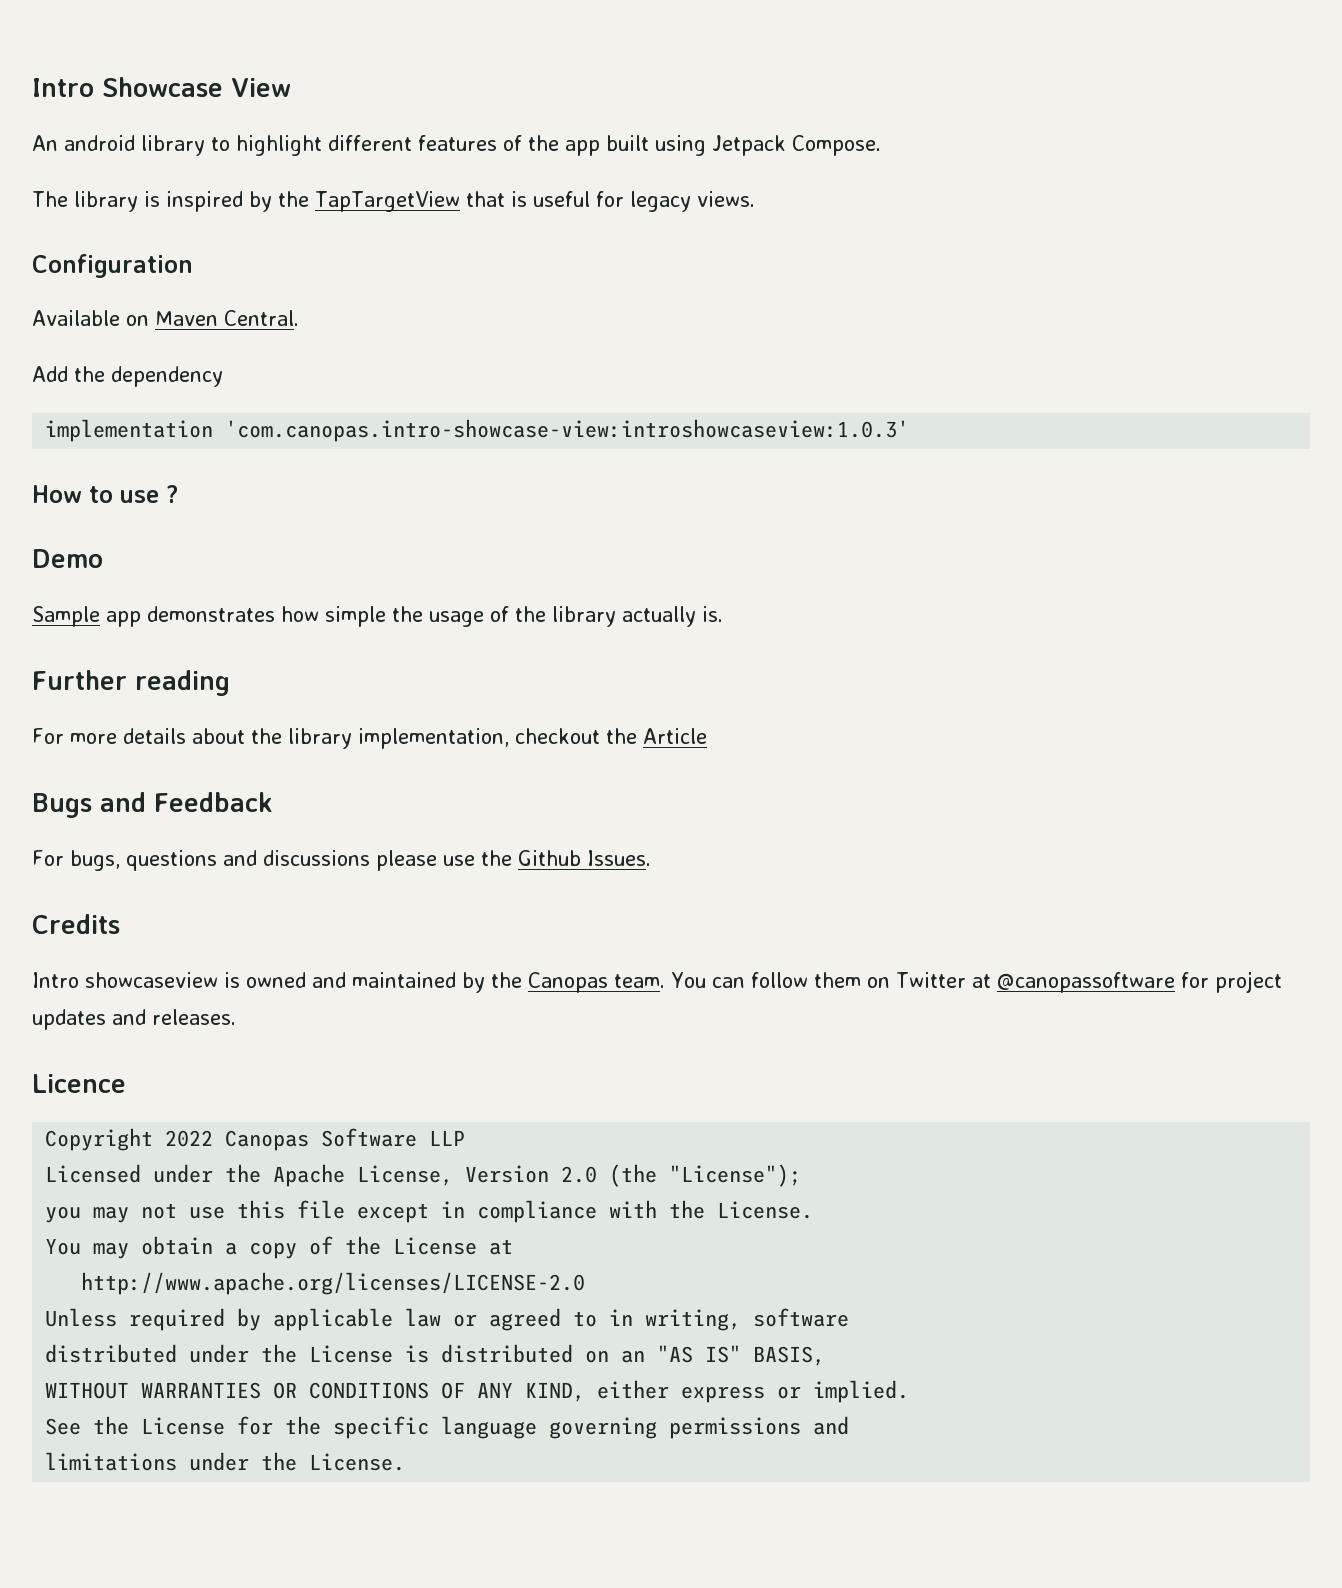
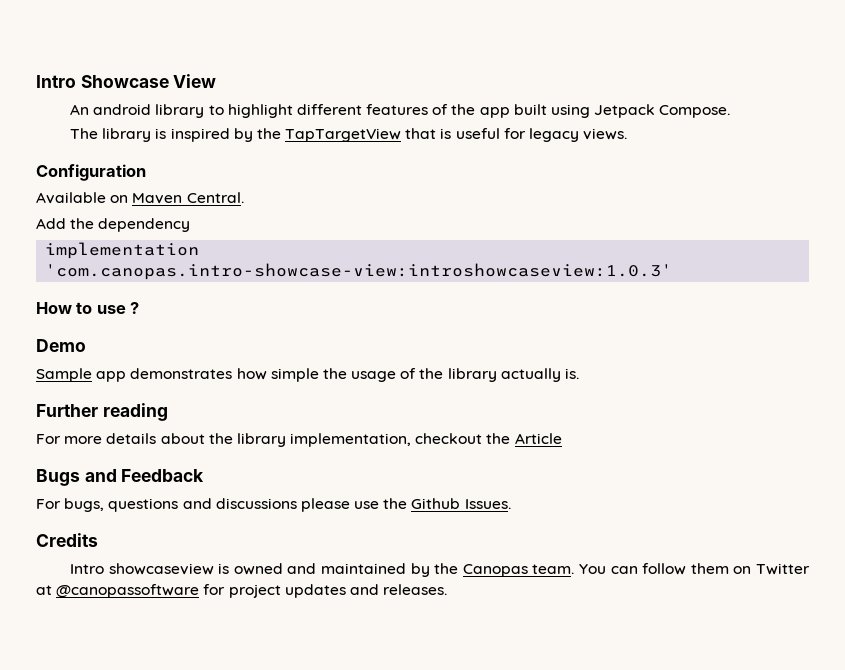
- Licence
- Copyright 2022 Canopas Software LLP
- Licensed under the Apache License, Version 2.0 (the "License");
- you may not use this file except in compliance with the License.
- You may obtain a copy of the License at
- http://www.apache.org/licenses/LICENSE-2.0
- Unless required by applicable law or agreed to in writing, software
- distributed under the License is distributed on an "AS IS" BASIS,
- WITHOUT WARRANTIES OR CONDITIONS OF ANY KIND, either express or implied.
- See the License for the specific language governing permissions and
- limitations under the License.

